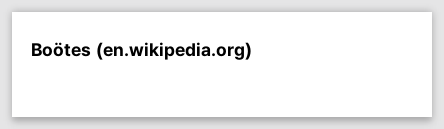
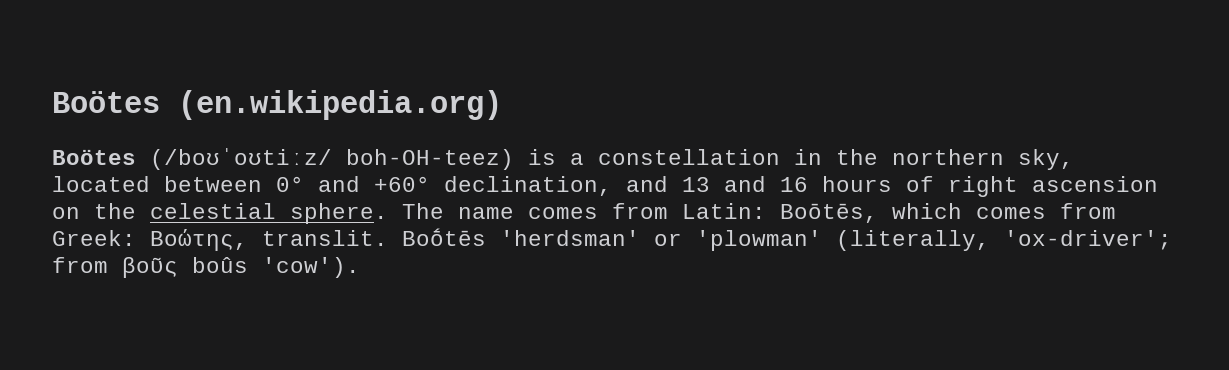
+ Boötes (/boʊˈoʊtiːz/ boh-OH-teez) is a constellation in the northern sky, located between 0° and +60° declination, and 13 and 16 hours of right ascension on the celestial sphere. The name comes from Latin: Boōtēs, which comes from Greek: Βοώτης, translit. Boṓtēs 'herdsman' or 'plowman' (literally, 'ox-driver'; from βοῦς boûs 'cow').

